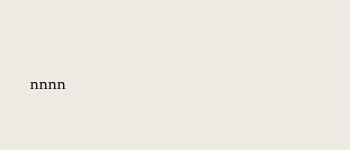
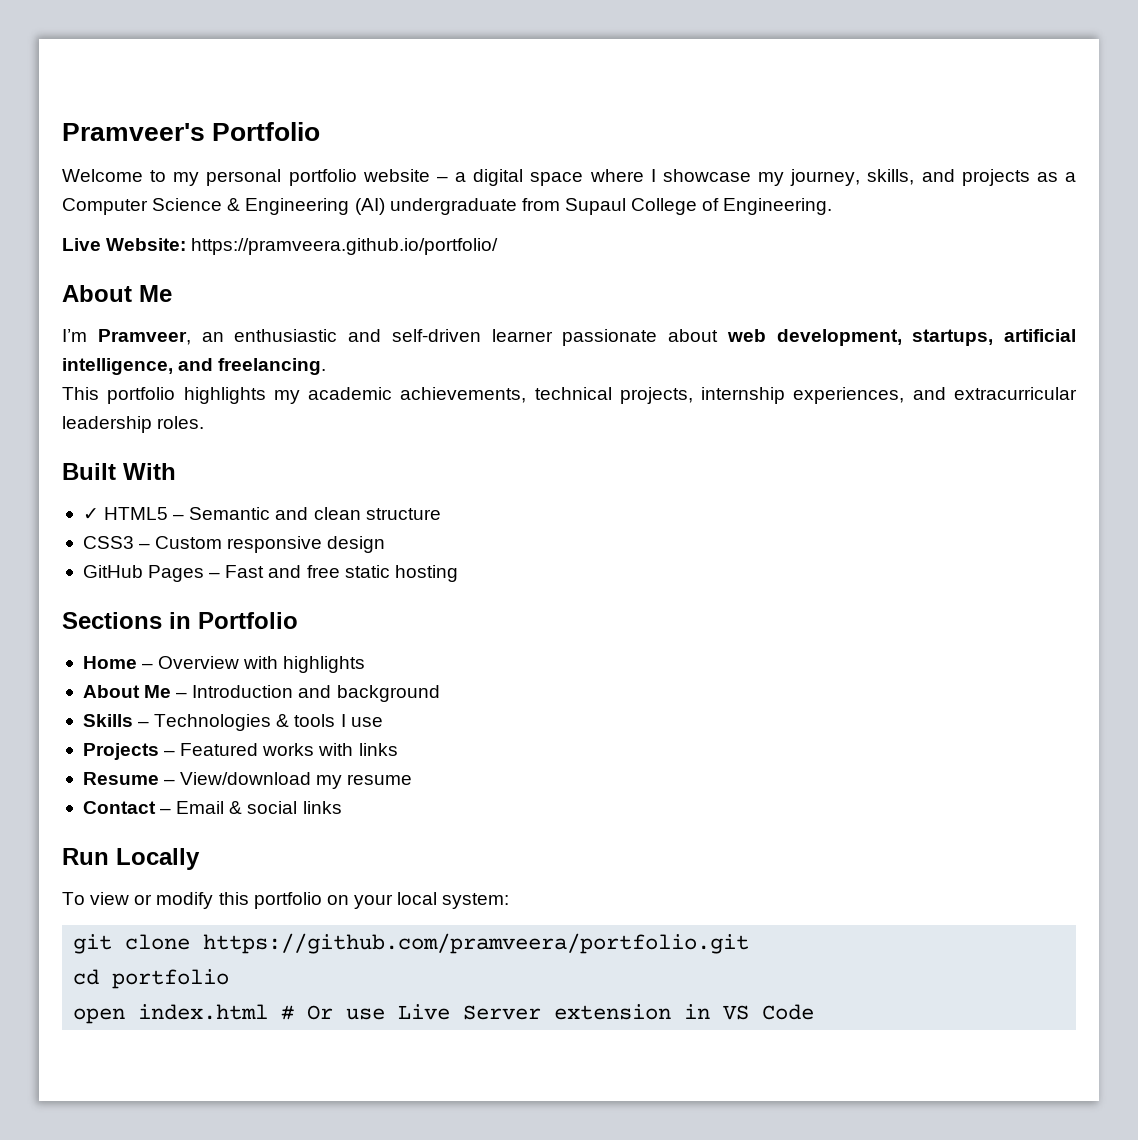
- nnnn
+ Pramveer's Portfolio
+ Welcome to my personal portfolio website – a digital space where I showcase my journey, skills, and projects as a Computer Science & Engineering (AI) undergraduate from Supaul College of Engineering.
+ Live Website: https://pramveera.github.io/portfolio/
+ About Me
+ I’m Pramveer, an enthusiastic and self-driven learner passionate about web development, startups, artificial intelligence, and freelancing.
+ This portfolio highlights my academic achievements, technical projects, internship experiences, and extracurricular leadership roles.
+ Built With
+ ✓ HTML5 – Semantic and clean structure
+ CSS3 – Custom responsive design
+ GitHub Pages – Fast and free static hosting
+ Sections in Portfolio
+ Home – Overview with highlights
+ About Me – Introduction and background
+ Skills – Technologies & tools I use
+ Projects – Featured works with links
+ Resume – View/download my resume
+ Contact – Email & social links
+ Run Locally
+ To view or modify this portfolio on your local system:
+ git clone https://github.com/pramveera/portfolio.git
+ cd portfolio
+ open index.html # Or use Live Server extension in VS Code

